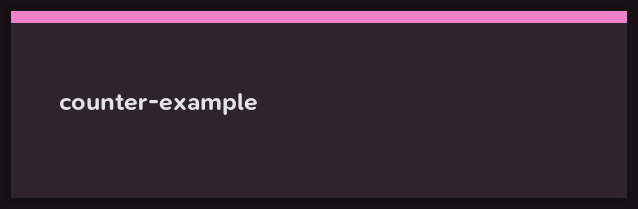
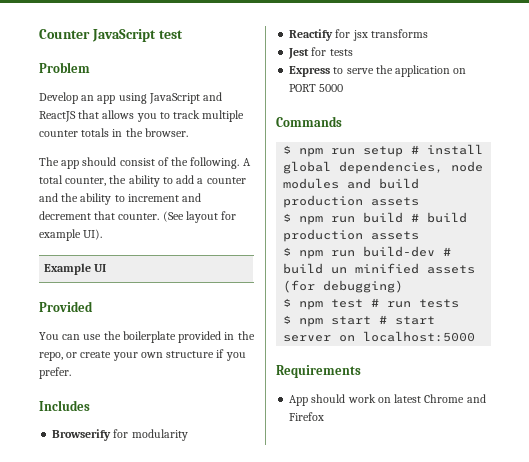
- counter-example
+ Counter JavaScript test
+ Problem
+ Develop an app using JavaScript and ReactJS that allows you to track multiple counter totals in the browser.
+ The app should consist of the following. A total counter, the ability to add a counter and the ability to increment and decrement that counter. (See layout for example UI).
+ Example UI
+ Provided
+ You can use the boilerplate provided in the repo, or create your own structure if you prefer.
+ Includes
+ Browserify for modularity
+ Reactify for jsx transforms
+ Jest for tests
+ Express to serve the application on PORT 5000
+ Commands
+ $ npm run setup # install global dependencies, node modules and build production assets
+ $ npm run build # build production assets
+ $ npm run build-dev # build un minified assets (for debugging)
+ $ npm test # run tests
+ $ npm start # start server on localhost:5000
+ Requirements
+ App should work on latest Chrome and Firefox

